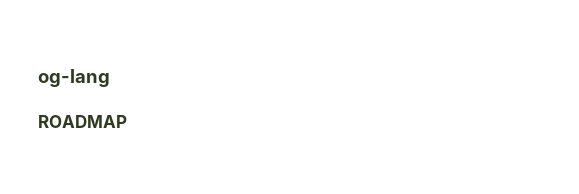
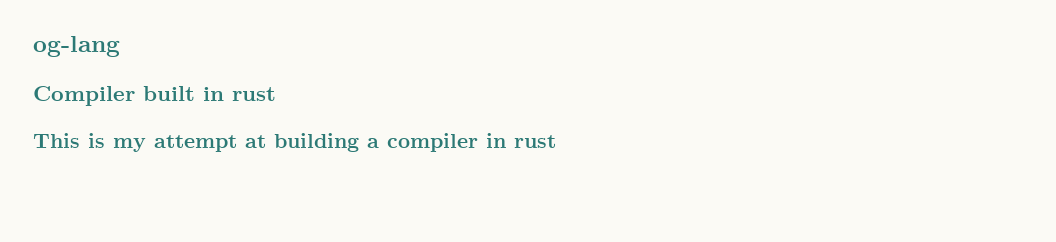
- ROADMAP
+ Compiler built in rust
+ This is my attempt at building a compiler in rust

